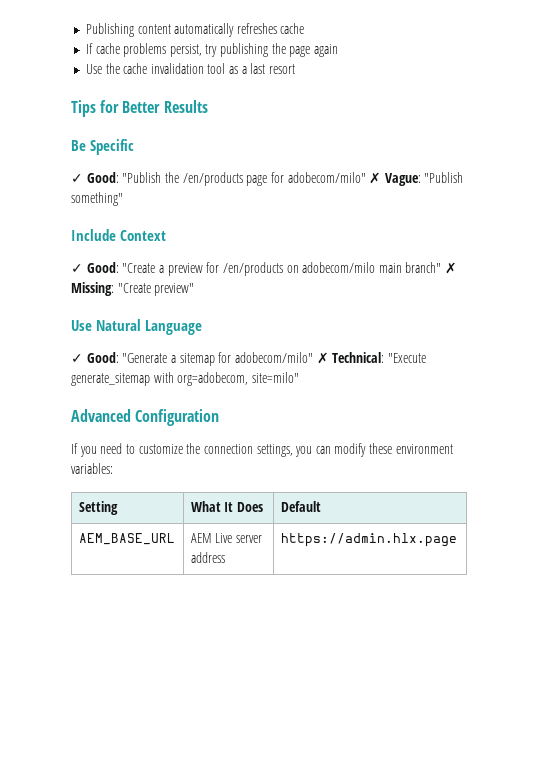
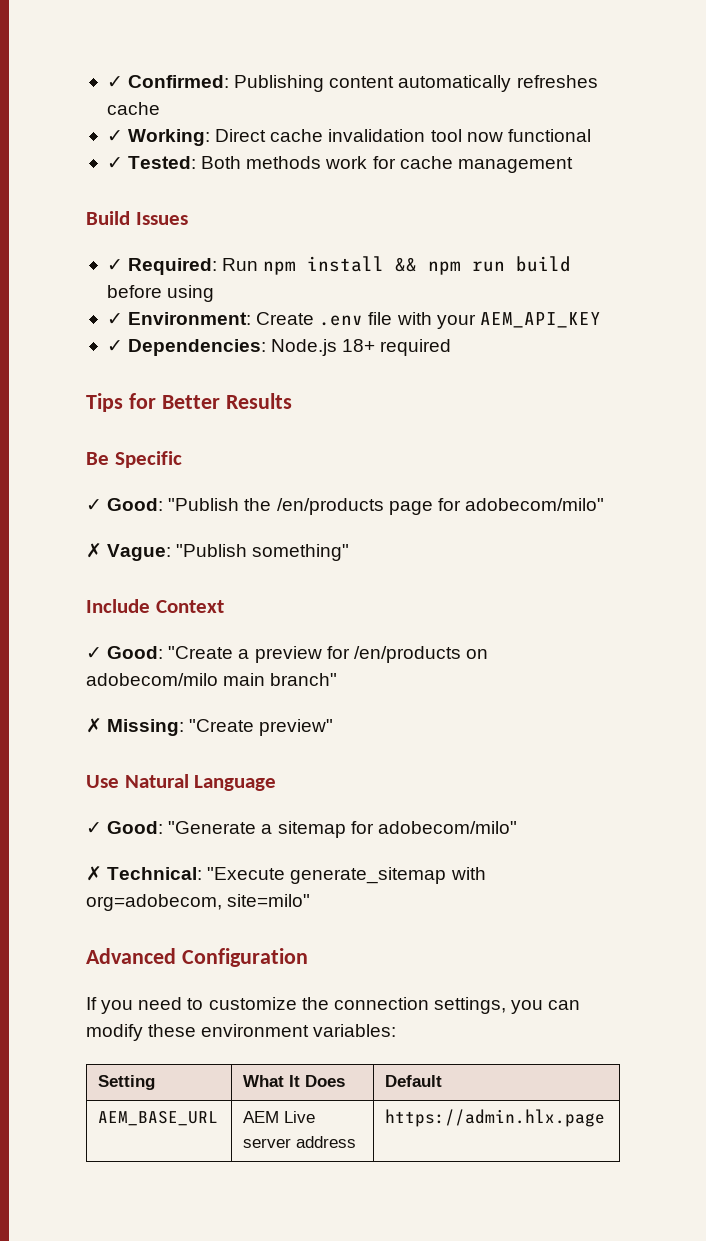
- Publishing content automatically refreshes cache
+ ✓ Confirmed: Publishing content automatically refreshes cache
- If cache problems persist, try publishing the page again
- Use the cache invalidation tool as a last resort
+ ✓ Working: Direct cache invalidation tool now functional
+ ✓ Tested: Both methods work for cache management
+ Build Issues
+ ✓ Required: Run npm install && npm run build before using
+ ✓ Environment: Create .env file with your AEM_API_KEY
+ ✓ Dependencies: Node.js 18+ required
- ✓ Good: "Publish the /en/products page for adobecom/milo" ✗ Vague: "Publish something"
+ ✓ Good: "Publish the /en/products page for adobecom/milo"
+ ✗ Vague: "Publish something"
- ✓ Good: "Create a preview for /en/products on adobecom/milo main branch" ✗ Missing: "Create preview"
+ ✓ Good: "Create a preview for /en/products on adobecom/milo main branch"
+ ✗ Missing: "Create preview"
- ✓ Good: "Generate a sitemap for adobecom/milo" ✗ Technical: "Execute generate_sitemap with org=adobecom, site=milo"
+ ✓ Good: "Generate a sitemap for adobecom/milo"
+ ✗ Technical: "Execute generate_sitemap with org=adobecom, site=milo"

